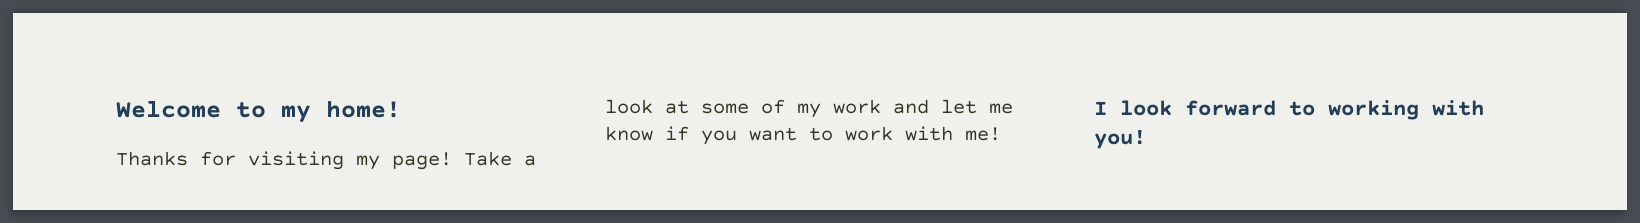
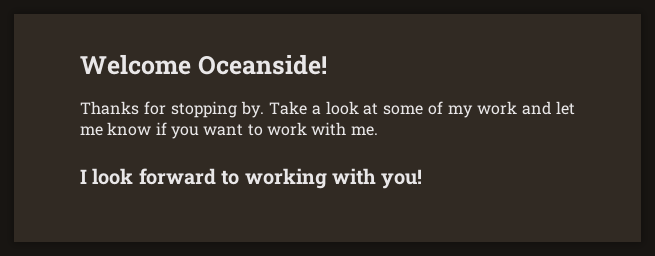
- Welcome to my home!
+ Welcome Oceanside!
- Thanks for visiting my page!
+ Thanks for stopping by.
- Take a look at some of my work and let me know if you want to work with me!
+ Take a look at some of my work and let me know if you want to work with me.

